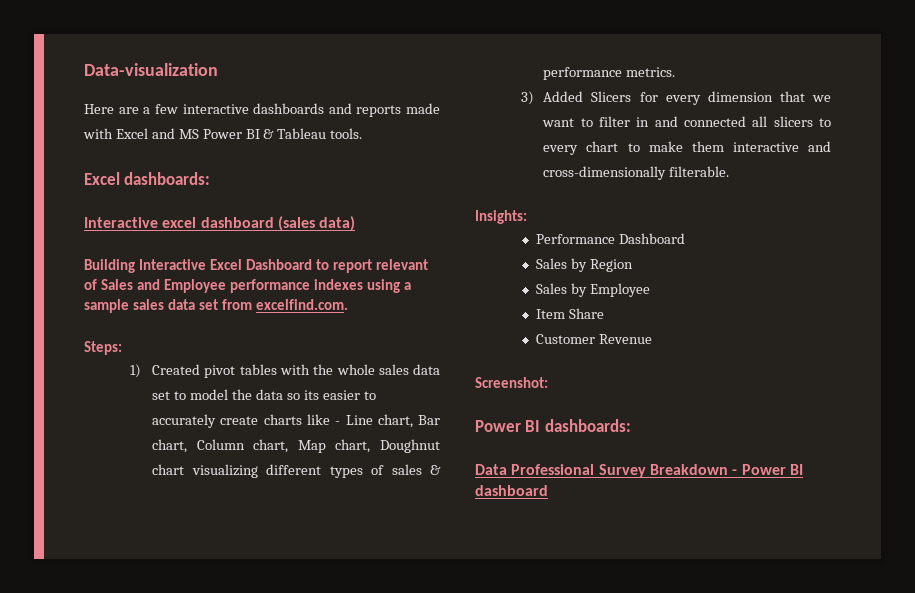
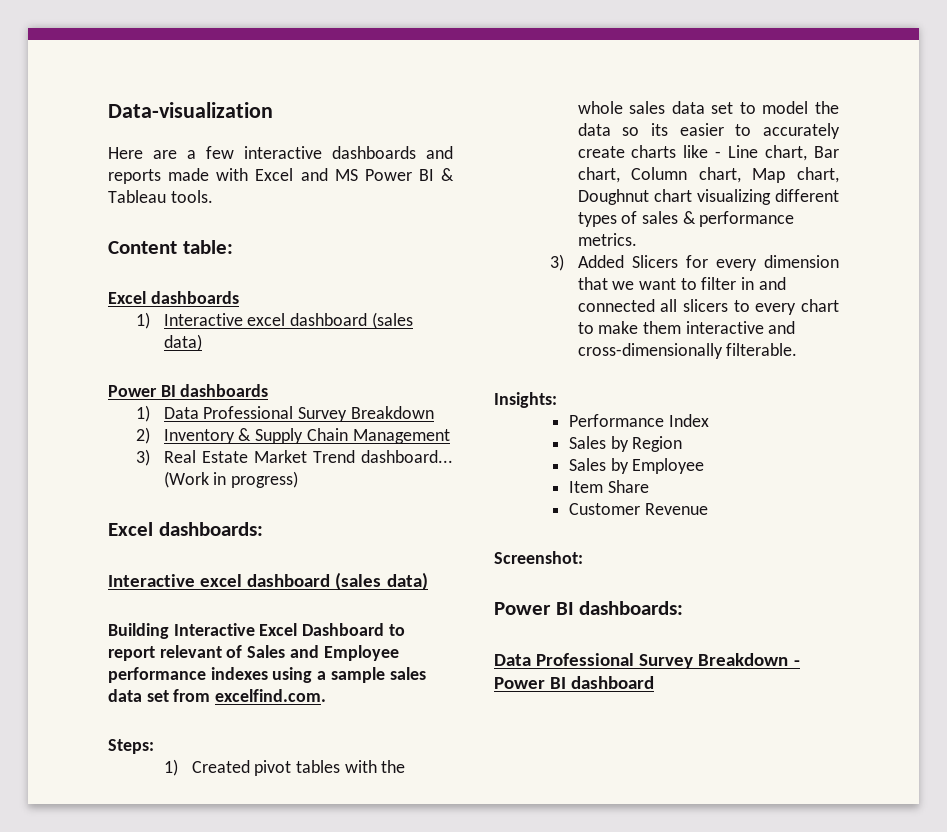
+ Content table:
+ Excel dashboards
+ 1) Interactive excel dashboard (sales data)
+ Power BI dashboards
+ 1) Data Professional Survey Breakdown
+ 2) Inventory & Supply Chain Management
+ 3) Real Estate Market Trend dashboard... (Work in progress)
- Performance Dashboard
+ Performance Index

